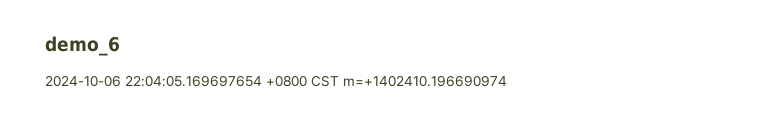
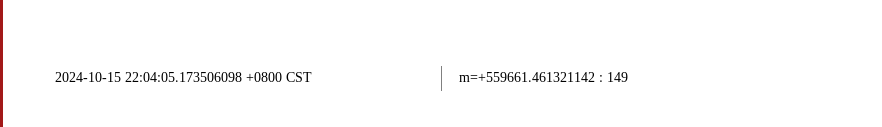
- demo_6
- 2024-10-06 22:04:05.169697654 +0800 CST m=+1402410.196690974
+ 2024-10-15 22:04:05.173506098 +0800 CST m=+559661.461321142 : 149

